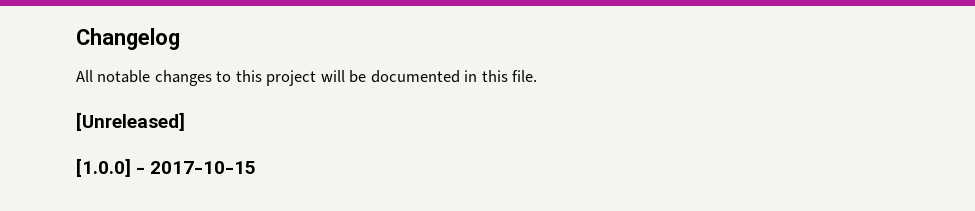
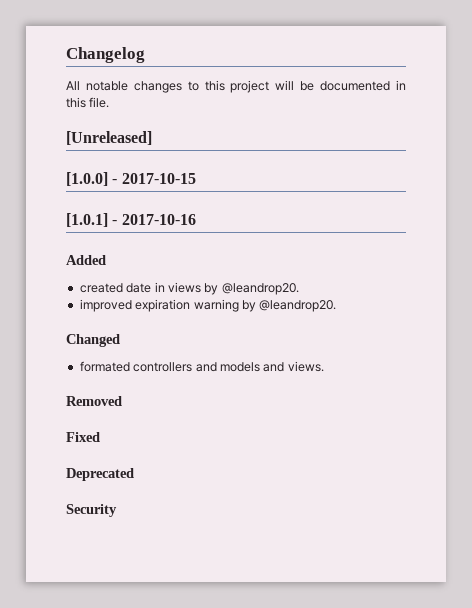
+ [1.0.1] - 2017-10-16
+ Added
+ created date in views by @leandrop20.
+ improved expiration warning by @leandrop20.
+ Changed
+ formated controllers and models and views.
+ Removed
+ Fixed
+ Deprecated
+ Security

